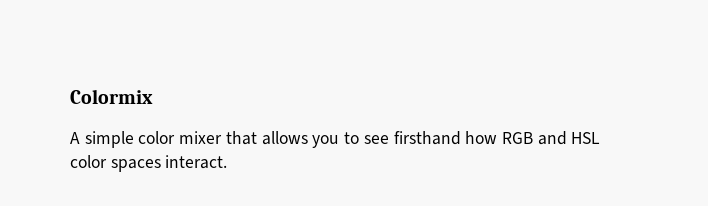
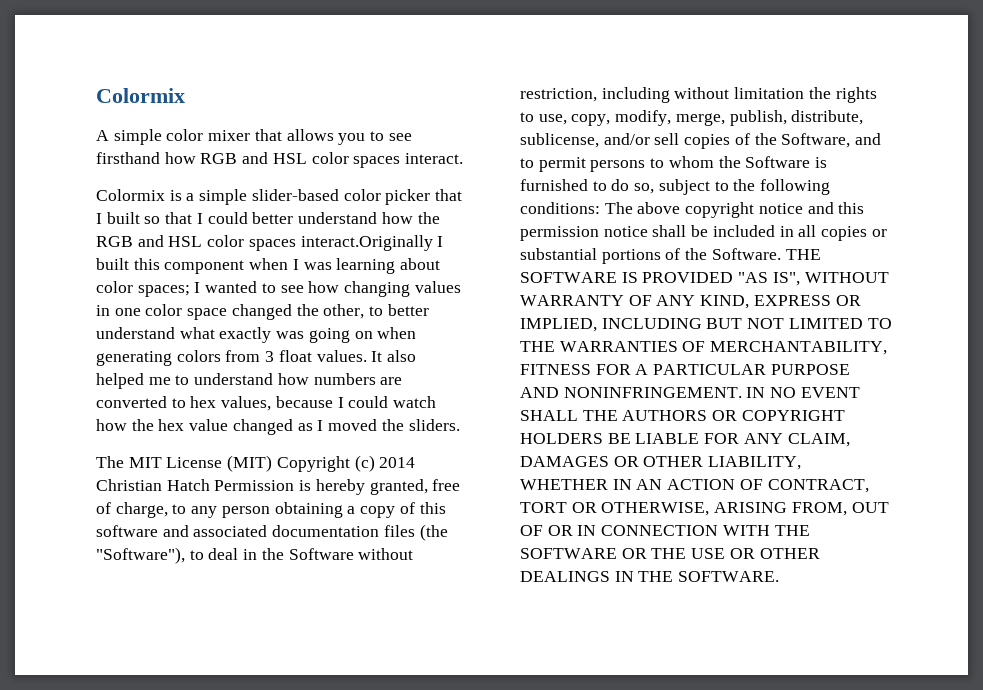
+ Colormix is a simple slider-based color picker that I built so that I could better understand how the RGB and HSL color spaces interact.Originally I built this component when I was learning about color spaces; I wanted to see how changing values in one color space changed the other, to better understand what exactly was going on when generating colors from 3 float values. It also helped me to understand how numbers are converted to hex values, because I could watch how the hex value changed as I moved the sliders.
+ The MIT License (MIT) Copyright (c) 2014 Christian Hatch Permission is hereby granted, free of charge, to any person obtaining a copy of this software and associated documentation files (the "Software"), to deal in the Software without restriction, including without limitation the rights to use, copy, modify, merge, publish, distribute, sublicense, and/or sell copies of the Software, and to permit persons to whom the Software is furnished to do so, subject to the following conditions: The above copyright notice and this permission notice shall be included in all copies or substantial portions of the Software. THE SOFTWARE IS PROVIDED "AS IS", WITHOUT WARRANTY OF ANY KIND, EXPRESS OR IMPLIED, INCLUDING BUT NOT LIMITED TO THE WARRANTIES OF MERCHANTABILITY, FITNESS FOR A PARTICULAR PURPOSE AND NONINFRINGEMENT. IN NO EVENT SHALL THE AUTHORS OR COPYRIGHT HOLDERS BE LIABLE FOR ANY CLAIM, DAMAGES OR OTHER LIABILITY, WHETHER IN AN ACTION OF CONTRACT, TORT OR OTHERWISE, ARISING FROM, OUT OF OR IN CONNECTION WITH THE SOFTWARE OR THE USE OR OTHER DEALINGS IN THE SOFTWARE.

